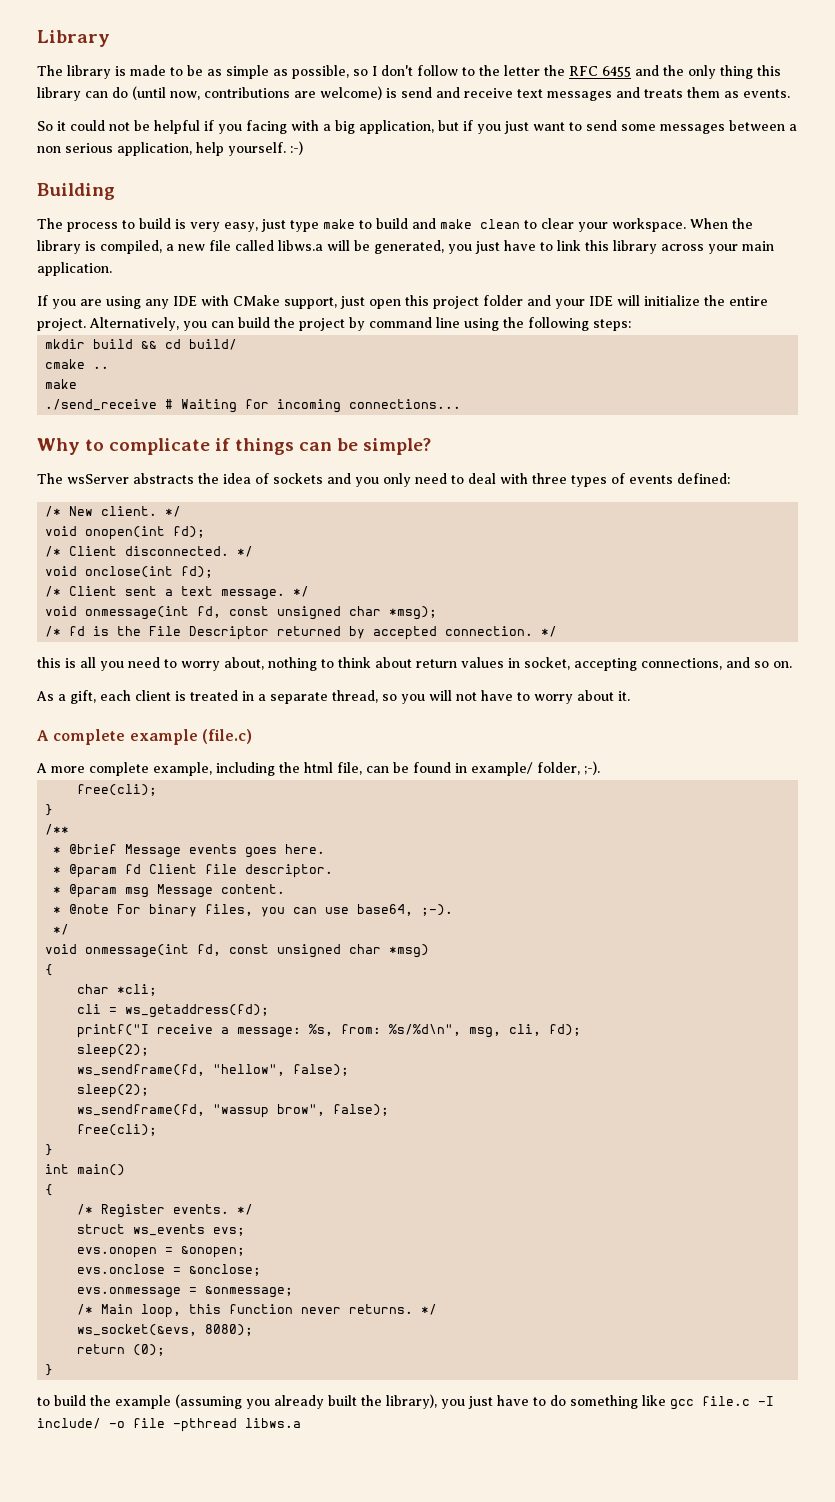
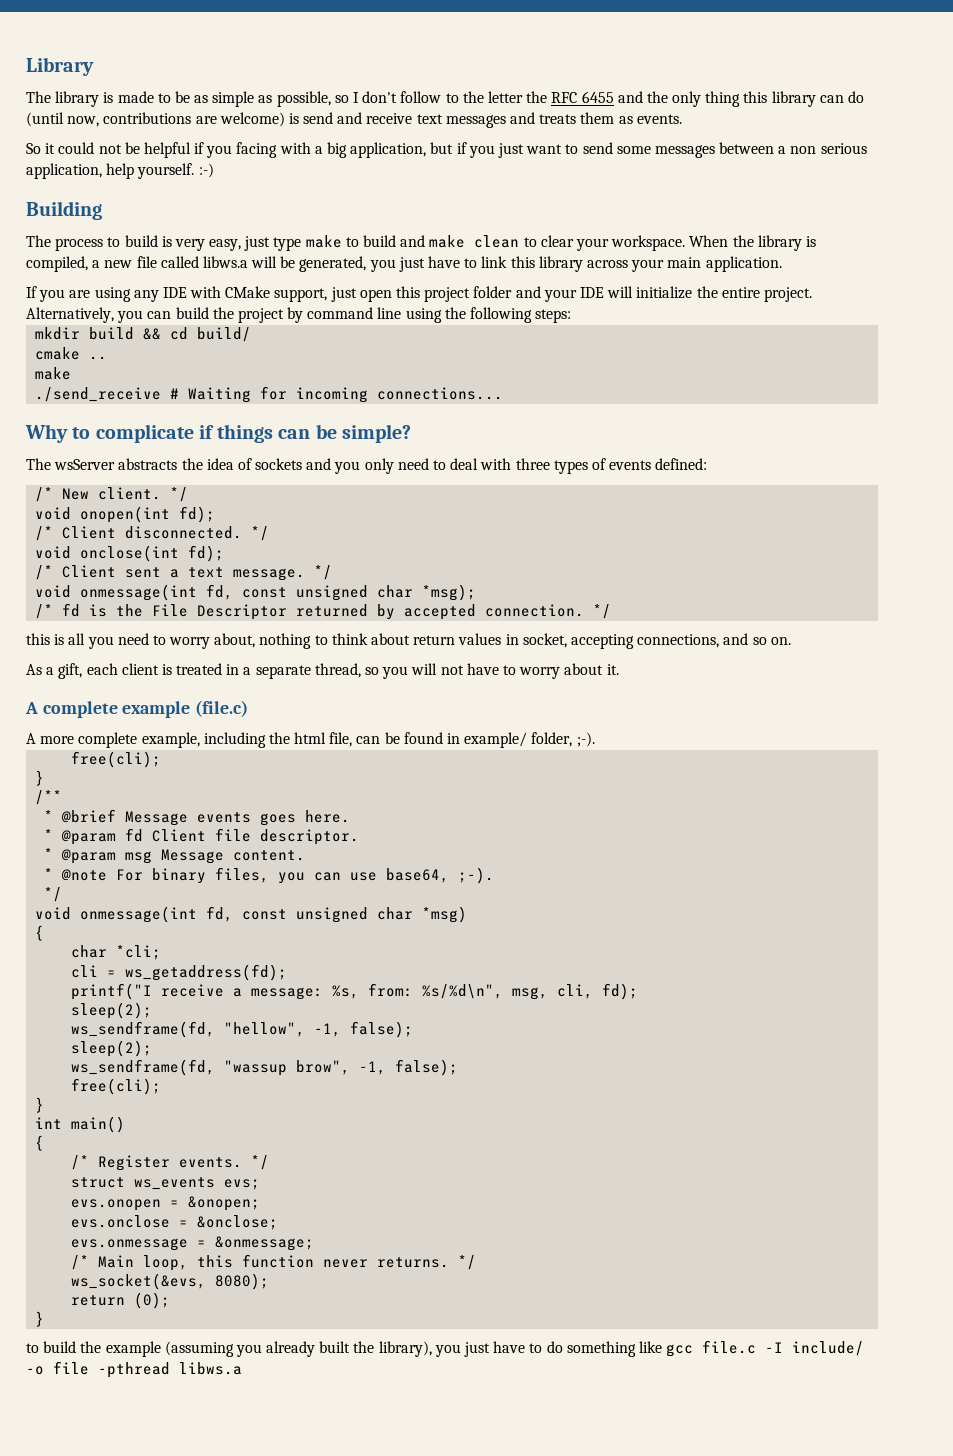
- ws_sendframe(fd, "hellow", false);
+ ws_sendframe(fd, "hellow", -1, false);
- ws_sendframe(fd, "wassup brow", false);
+ ws_sendframe(fd, "wassup brow", -1, false);

